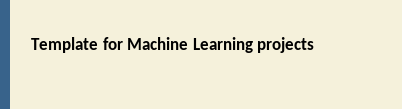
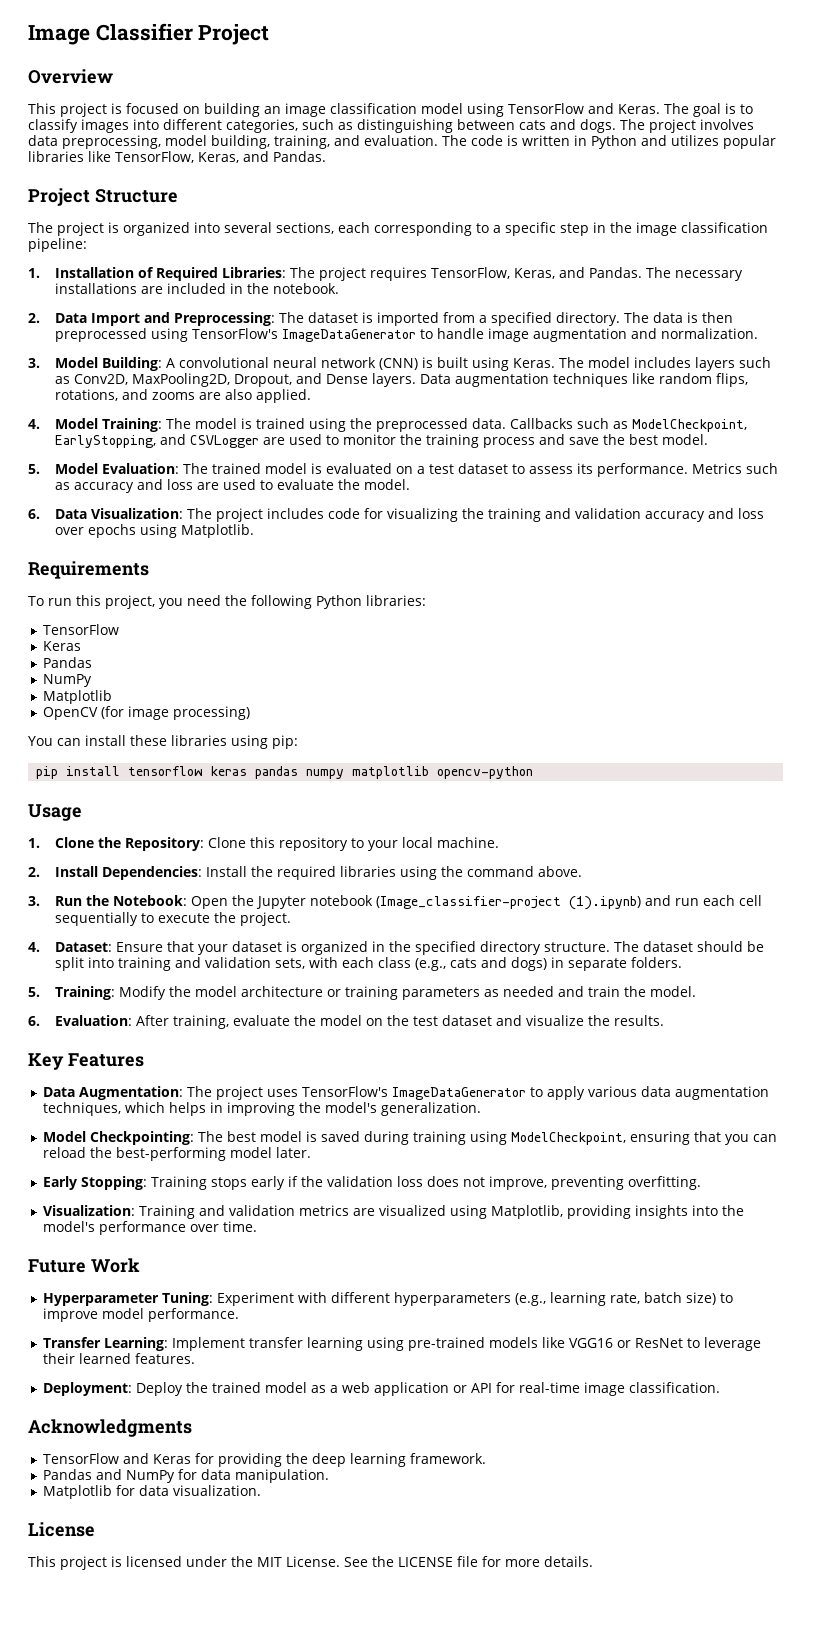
- Template for Machine Learning projects
+ Image Classifier Project
+ Overview
+ This project is focused on building an image classification model using TensorFlow and Keras. The goal is to classify images into different categories, such as distinguishing between cats and dogs. The project involves data preprocessing, model building, training, and evaluation. The code is written in Python and utilizes popular libraries like TensorFlow, Keras, and Pandas.
+ Project Structure
+ The project is organized into several sections, each corresponding to a specific step in the image classification pipeline:
+ 1. Installation of Required Libraries: The project requires TensorFlow, Keras, and Pandas. The necessary installations are included in the notebook.
+ 2. Data Import and Preprocessing: The dataset is imported from a specified directory. The data is then preprocessed using TensorFlow's ImageDataGenerator to handle image augmentation and normalization.
+ 3. Model Building: A convolutional neural network (CNN) is built using Keras. The model includes layers such as Conv2D, MaxPooling2D, Dropout, and Dense layers. Data augmentation techniques like random flips, rotations, and zooms are also applied.
+ 4. Model Training: The model is trained using the preprocessed data. Callbacks such as ModelCheckpoint, EarlyStopping, and CSVLogger are used to monitor the training process and save the best model.
+ 5. Model Evaluation: The trained model is evaluated on a test dataset to assess its performance. Metrics such as accuracy and loss are used to evaluate the model.
+ 6. Data Visualization: The project includes code for visualizing the training and validation accuracy and loss over epochs using Matplotlib.
+ Requirements
+ To run this project, you need the following Python libraries:
+ TensorFlow
+ Keras
+ Pandas
+ NumPy
+ Matplotlib
+ OpenCV (for image processing)
+ You can install these libraries using pip:
+ pip install tensorflow keras pandas numpy matplotlib opencv-python
+ Usage
+ 1. Clone the Repository: Clone this repository to your local machine.
+ 2. Install Dependencies: Install the required libraries using the command above.
+ 3. Run the Notebook: Open the Jupyter notebook (Image_classifier-project (1).ipynb) and run each cell sequentially to execute the project.
+ 4. Dataset: Ensure that your dataset is organized in the specified directory structure. The dataset should be split into training and validation sets, with each class (e.g., cats and dogs) in separate folders.
+ 5. Training: Modify the model architecture or training parameters as needed and train the model.
+ 6. Evaluation: After training, evaluate the model on the test dataset and visualize the results.
+ Key Features
+ Data Augmentation: The project uses TensorFlow's ImageDataGenerator to apply various data augmentation techniques, which helps in improving the model's generalization.
+ Model Checkpointing: The best model is saved during training using ModelCheckpoint, ensuring that you can reload the best-performing model later.
+ Early Stopping: Training stops early if the validation loss does not improve, preventing overfitting.
+ Visualization: Training and validation metrics are visualized using Matplotlib, providing insights into the model's performance over time.
+ Future Work
+ Hyperparameter Tuning: Experiment with different hyperparameters (e.g., learning rate, batch size) to improve model performance.
+ Transfer Learning: Implement transfer learning using pre-trained models like VGG16 or ResNet to leverage their learned features.
+ Deployment: Deploy the trained model as a web application or API for real-time image classification.
+ Acknowledgments
+ TensorFlow and Keras for providing the deep learning framework.
+ Pandas and NumPy for data manipulation.
+ Matplotlib for data visualization.
+ License
+ This project is licensed under the MIT License. See the LICENSE file for more details.

